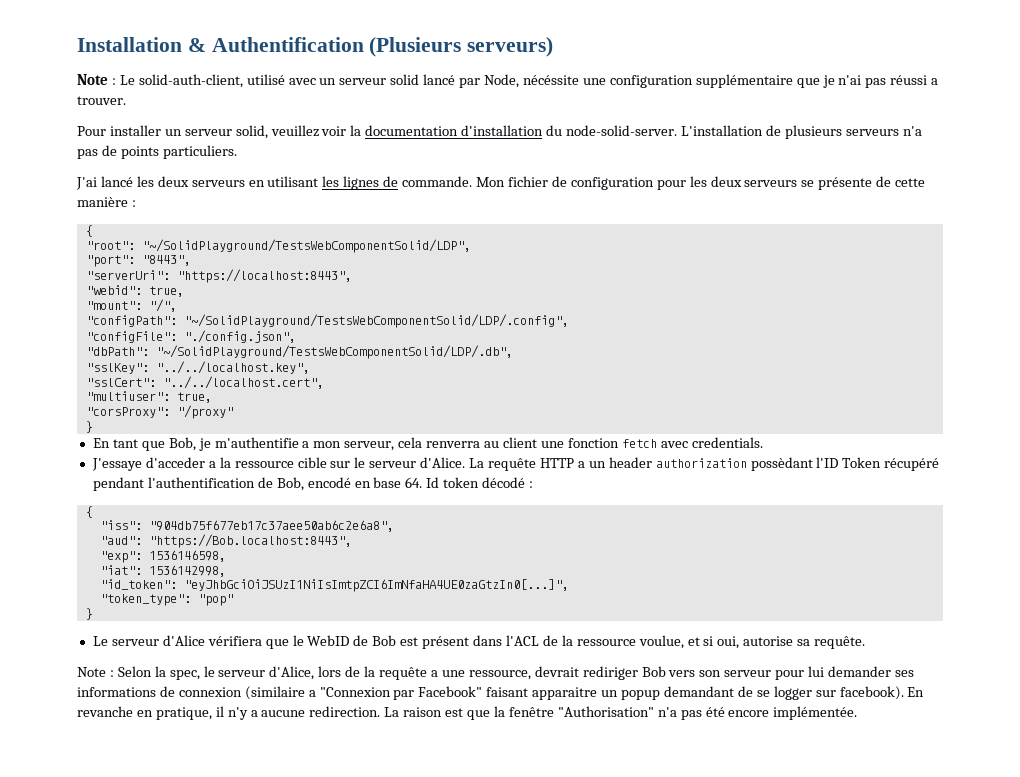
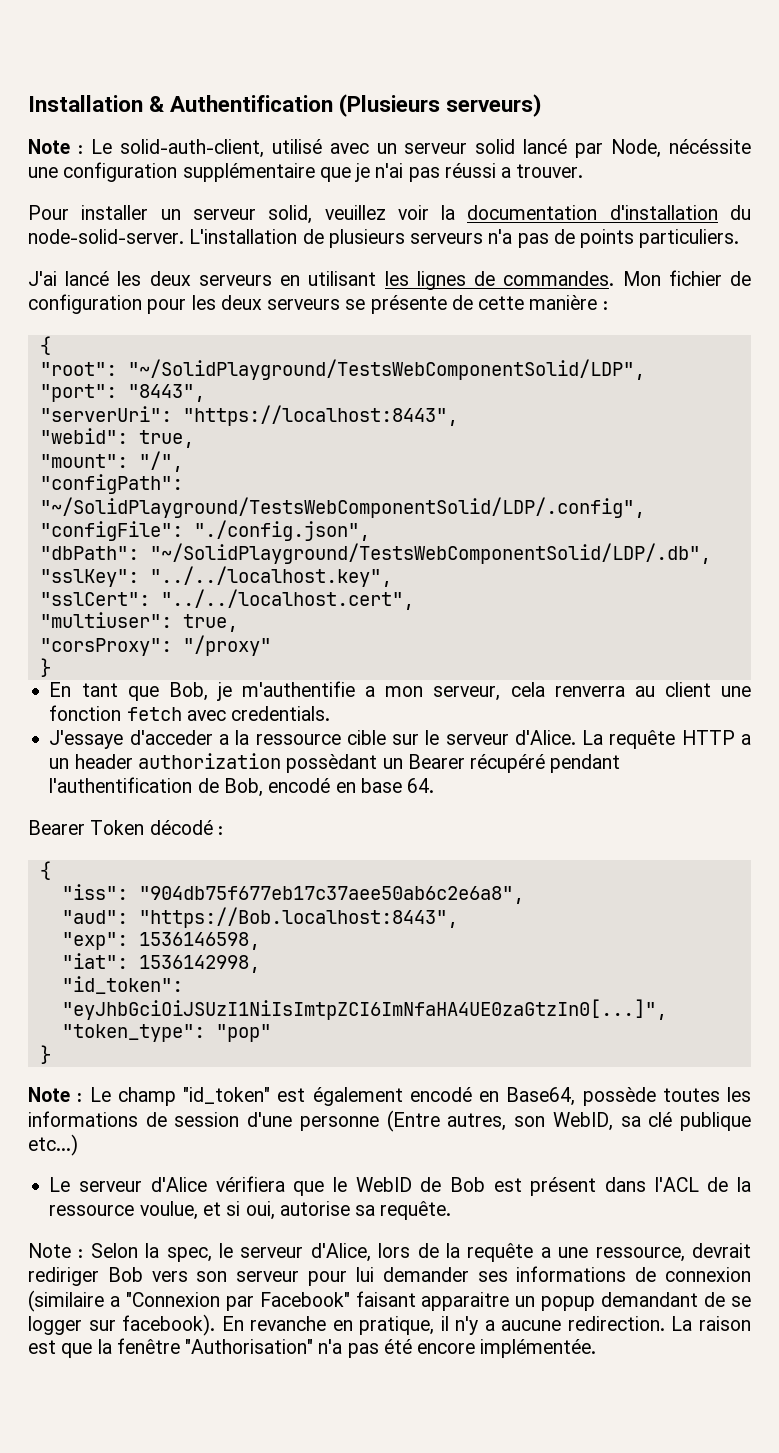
- J'ai lancé les deux serveurs en utilisant les lignes de commande.
+ J'ai lancé les deux serveurs en utilisant les lignes de commandes.
- La requête HTTP a un header authorization possèdant l'ID Token récupéré pendant l'authentification de Bob, encodé en base 64. Id token décodé :
+ La requête HTTP a un header authorization possèdant un Bearer récupéré pendant l'authentification de Bob, encodé en base 64.
+ Bearer Token décodé :
+ Note : Le champ "id_token" est également encodé en Base64, possède toutes les informations de session d'une personne (Entre autres, son WebID, sa clé publique etc...)

